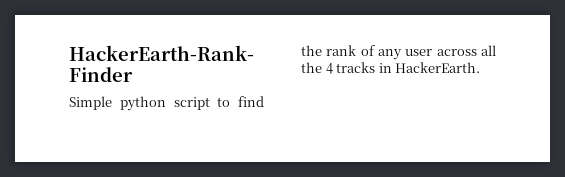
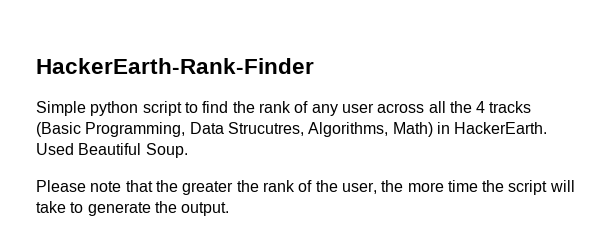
- Simple python script to find the rank of any user across all the 4 tracks in HackerEarth.
+ Simple python script to find the rank of any user across all the 4 tracks (Basic Programming, Data Strucutres, Algorithms, Math) in HackerEarth. Used Beautiful Soup.
+ Please note that the greater the rank of the user, the more time the script will take to generate the output.

